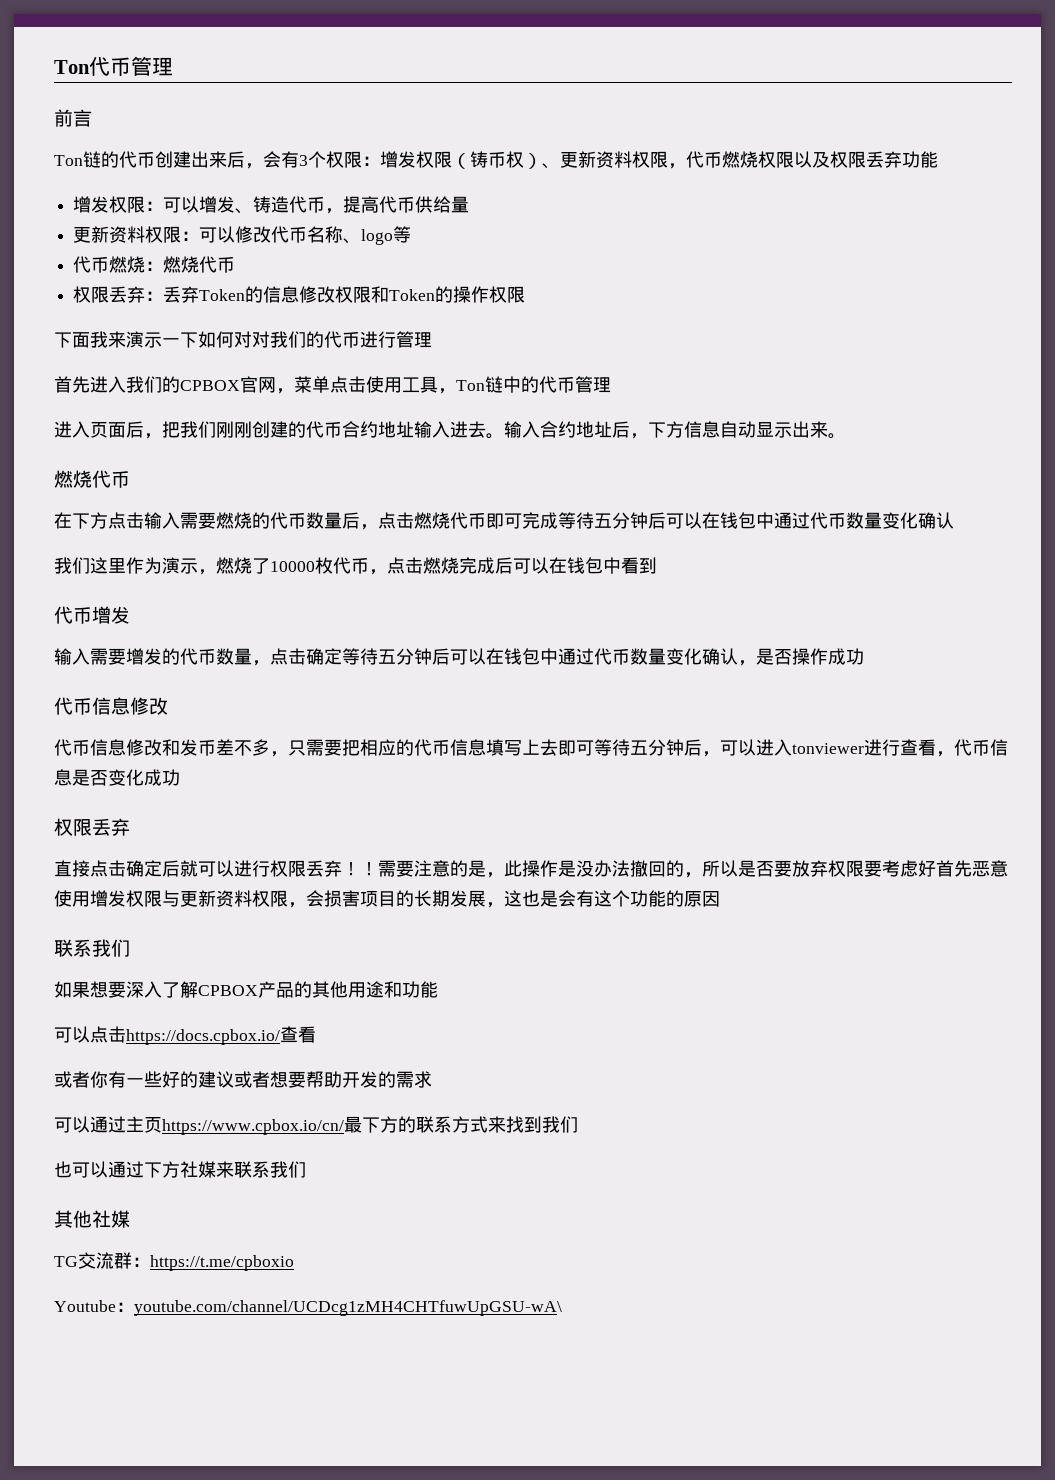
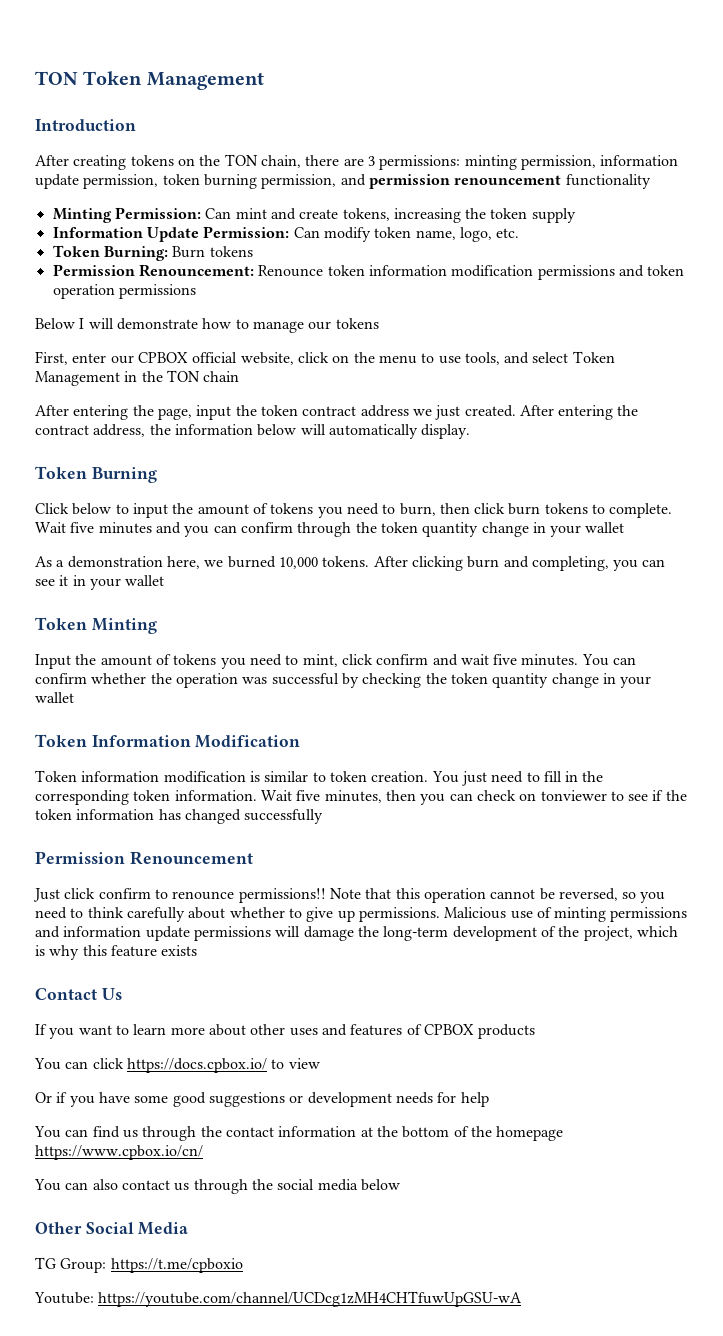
- Ton代币管理
- 前言
- Ton链的代币创建出来后，会有3个权限：增发权限（铸币权）、更新资料权限，代币燃烧权限以及权限丢弃功能
- 增发权限：可以增发、铸造代币，提高代币供给量
- 更新资料权限：可以修改代币名称、logo等
- 代币燃烧：燃烧代币
- 权限丢弃：丢弃Token的信息修改权限和Token的操作权限
- 下面我来演示一下如何对对我们的代币进行管理
- 首先进入我们的CPBOX官网，菜单点击使用工具，Ton链中的代币管理
- 进入页面后，把我们刚刚创建的代币合约地址输入进去。输入合约地址后，下方信息自动显示出来。
- 燃烧代币
- 在下方点击输入需要燃烧的代币数量后，点击燃烧代币即可完成等待五分钟后可以在钱包中通过代币数量变化确认
- 我们这里作为演示，燃烧了10000枚代币，点击燃烧完成后可以在钱包中看到
- 代币增发
- 输入需要增发的代币数量，点击确定等待五分钟后可以在钱包中通过代币数量变化确认，是否操作成功
- 代币信息修改
- 代币信息修改和发币差不多，只需要把相应的代币信息填写上去即可等待五分钟后，可以进入tonviewer进行查看，代币信息是否变化成功
- 权限丢弃
- 直接点击确定后就可以进行权限丢弃！！需要注意的是，此操作是没办法撤回的，所以是否要放弃权限要考虑好首先恶意使用增发权限与更新资料权限，会损害项目的长期发展，这也是会有这个功能的原因
- 联系我们
- 如果想要深入了解CPBOX产品的其他用途和功能
- 可以点击https://docs.cpbox.io/查看
- 或者你有一些好的建议或者想要帮助开发的需求
- 可以通过主页https://www.cpbox.io/cn/最下方的联系方式来找到我们
- 也可以通过下方社媒来联系我们
- 其他社媒
+ TON Token Management
+ Introduction
+ After creating tokens on the TON chain, there are 3 permissions: minting permission, information update permission, token burning permission, and permission renouncement functionality
+ Minting Permission: Can mint and create tokens, increasing the token supply
+ Information Update Permission: Can modify token name, logo, etc.
+ Token Burning: Burn tokens
+ Permission Renouncement: Renounce token information modification permissions and token operation permissions
+ Below I will demonstrate how to manage our tokens
+ First, enter our CPBOX official website, click on the menu to use tools, and select Token Management in the TON chain
+ After entering the page, input the token contract address we just created. After entering the contract address, the information below will automatically display.
+ Token Burning
+ Click below to input the amount of tokens you need to burn, then click burn tokens to complete. Wait five minutes and you can confirm through the token quantity change in your wallet
+ As a demonstration here, we burned 10,000 tokens. After clicking burn and completing, you can see it in your wallet
+ Token Minting
+ Input the amount of tokens you need to mint, click confirm and wait five minutes. You can confirm whether the operation was successful by checking the token quantity change in your wallet
+ Token Information Modification
+ Token information modification is similar to token creation. You just need to fill in the corresponding token information. Wait five minutes, then you can check on tonviewer to see if the token information has changed successfully
+ Permission Renouncement
+ Just click confirm to renounce permissions!! Note that this operation cannot be reversed, so you need to think carefully about whether to give up permissions. Malicious use of minting permissions and information update permissions will damage the long-term development of the project, which is why this feature exists
+ Contact Us
+ If you want to learn more about other uses and features of CPBOX products
+ You can click https://docs.cpbox.io/ to view
+ Or if you have some good suggestions or development needs for help
+ You can find us through the contact information at the bottom of the homepage https://www.cpbox.io/cn/
+ You can also contact us through the social media below
+ Other Social Media
- TG交流群：https://t.me/cpboxio
+ TG Group: https://t.me/cpboxio
- Youtube：youtube.com/channel/UCDcg1zMH4CHTfuwUpGSU-wA\
+ Youtube: https://youtube.com/channel/UCDcg1zMH4CHTfuwUpGSU-wA

